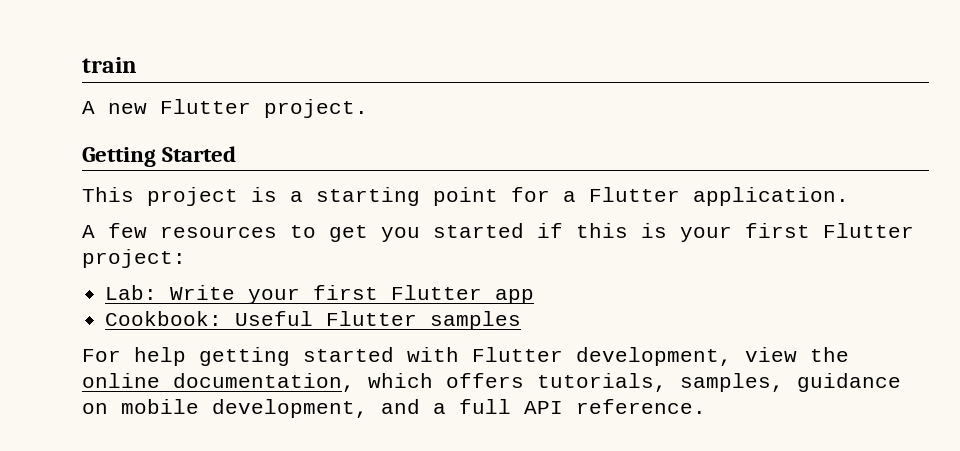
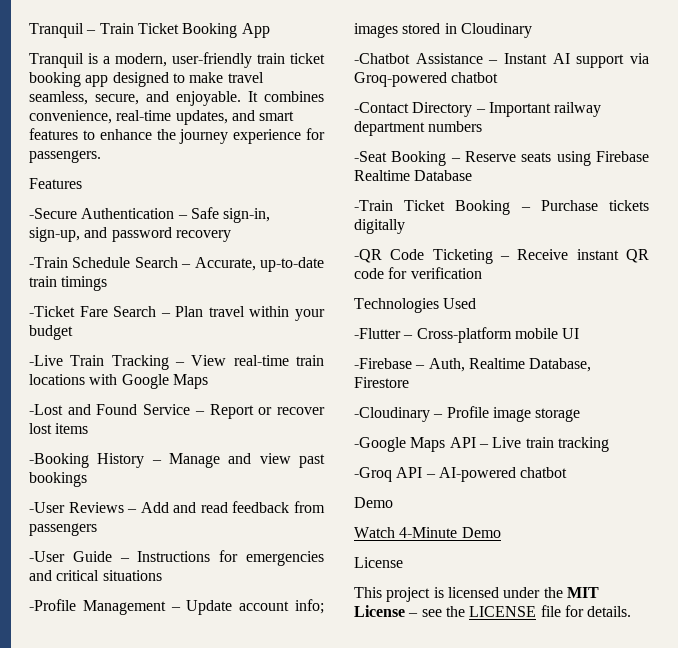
- train
- A new Flutter project.
- Getting Started
- This project is a starting point for a Flutter application.
- A few resources to get you started if this is your first Flutter project:
- Lab: Write your first Flutter app
- Cookbook: Useful Flutter samples
- For help getting started with Flutter development, view the online documentation, which offers tutorials, samples, guidance on mobile development, and a full API reference.
+ Tranquil – Train Ticket Booking App
+ Tranquil is a modern, user-friendly train ticket booking app designed to make travel seamless, secure, and enjoyable. It combines convenience, real-time updates, and smart features to enhance the journey experience for passengers.
+ Features
+ -Secure Authentication – Safe sign-in, sign-up, and password recovery
+ -Train Schedule Search – Accurate, up-to-date train timings
+ -Ticket Fare Search – Plan travel within your budget
+ -Live Train Tracking – View real-time train locations with Google Maps
+ -Lost and Found Service – Report or recover lost items
+ -Booking History – Manage and view past bookings
+ -User Reviews – Add and read feedback from passengers
+ -User Guide – Instructions for emergencies and critical situations
+ -Profile Management – Update account info; images stored in Cloudinary
+ -Chatbot Assistance – Instant AI support via Groq-powered chatbot
+ -Contact Directory – Important railway department numbers
+ -Seat Booking – Reserve seats using Firebase Realtime Database
+ -Train Ticket Booking – Purchase tickets digitally
+ -QR Code Ticketing – Receive instant QR code for verification
+ Technologies Used
+ -Flutter – Cross-platform mobile UI
+ -Firebase – Auth, Realtime Database, Firestore
+ -Cloudinary – Profile image storage
+ -Google Maps API – Live train tracking
+ -Groq API – AI-powered chatbot
+ Demo
+ Watch 4-Minute Demo
+ License
+ This project is licensed under the MIT License – see the LICENSE file for details.

